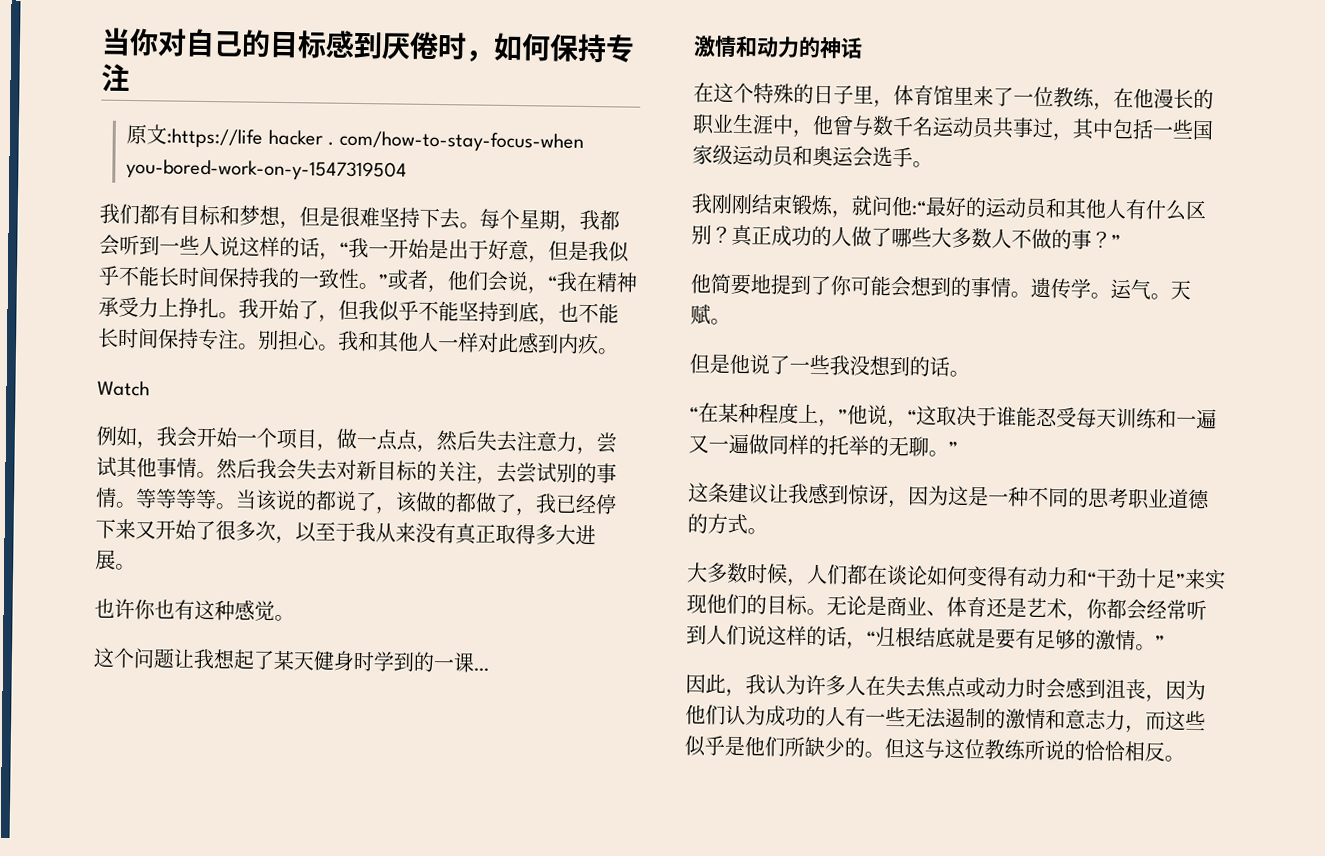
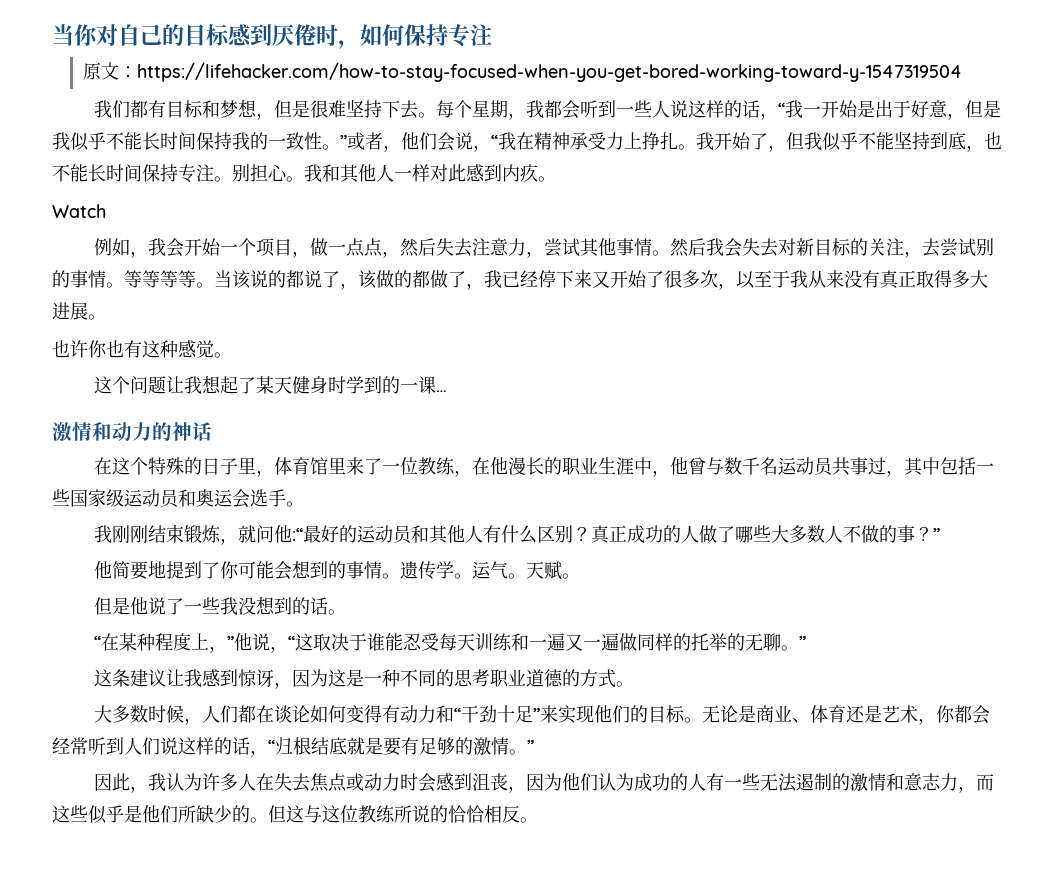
- 原文:https://life hacker . com/how-to-stay-focus-when you-bored-work-on-y-1547319504
+ 原文：https://lifehacker.com/how-to-stay-focused-when-you-get-bored-working-toward-y-1547319504

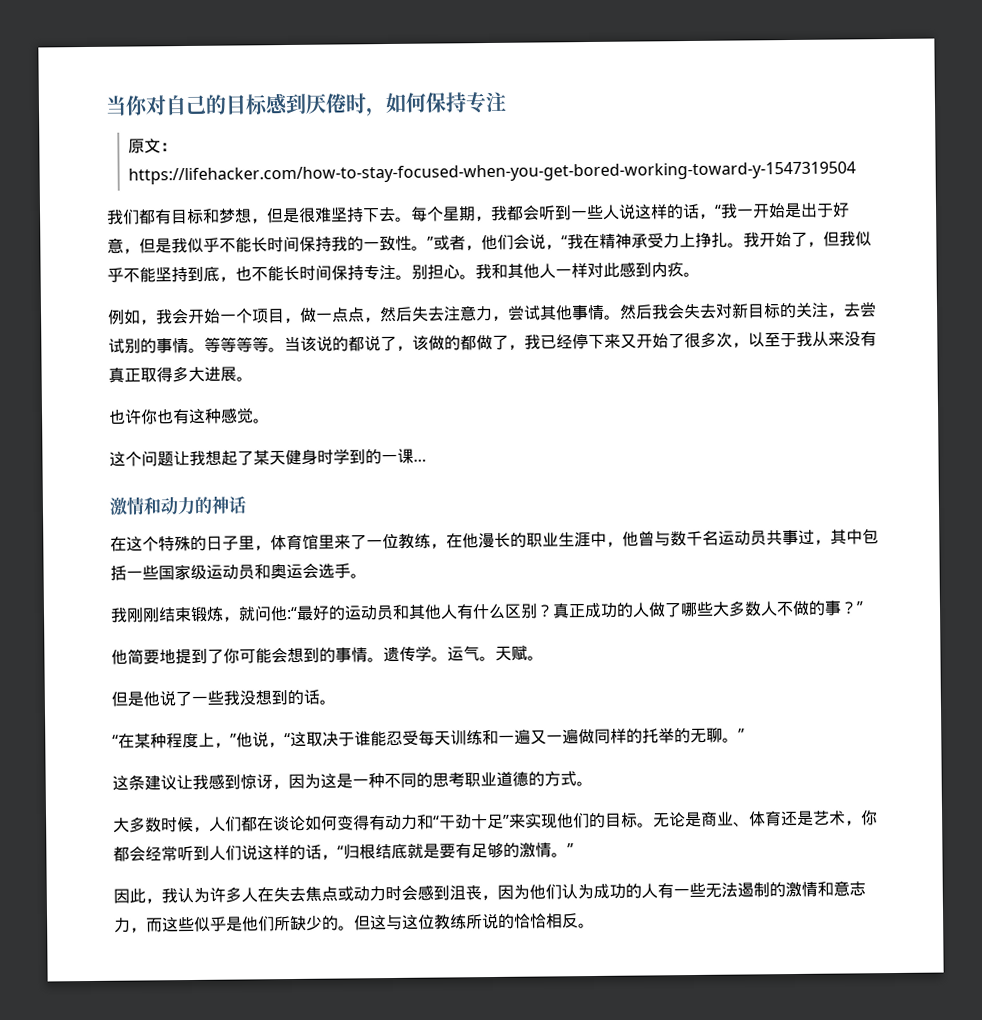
- Watch

